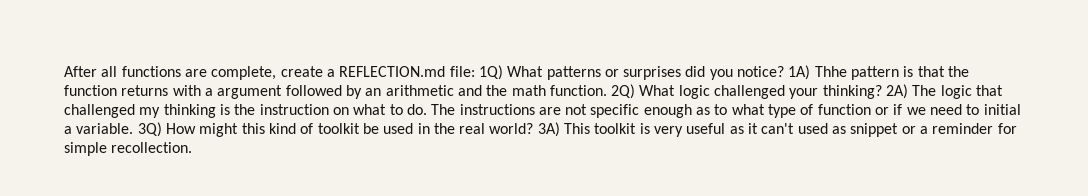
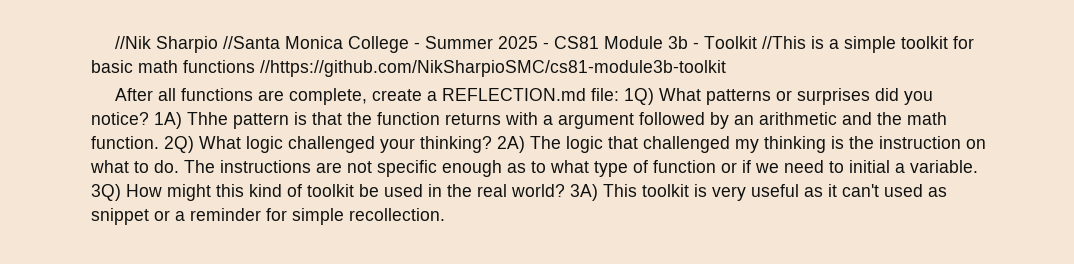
+ //Nik Sharpio //Santa Monica College - Summer 2025 - CS81 Module 3b - Toolkit //This is a simple toolkit for basic math functions //https://github.com/NikSharpioSMC/cs81-module3b-toolkit

